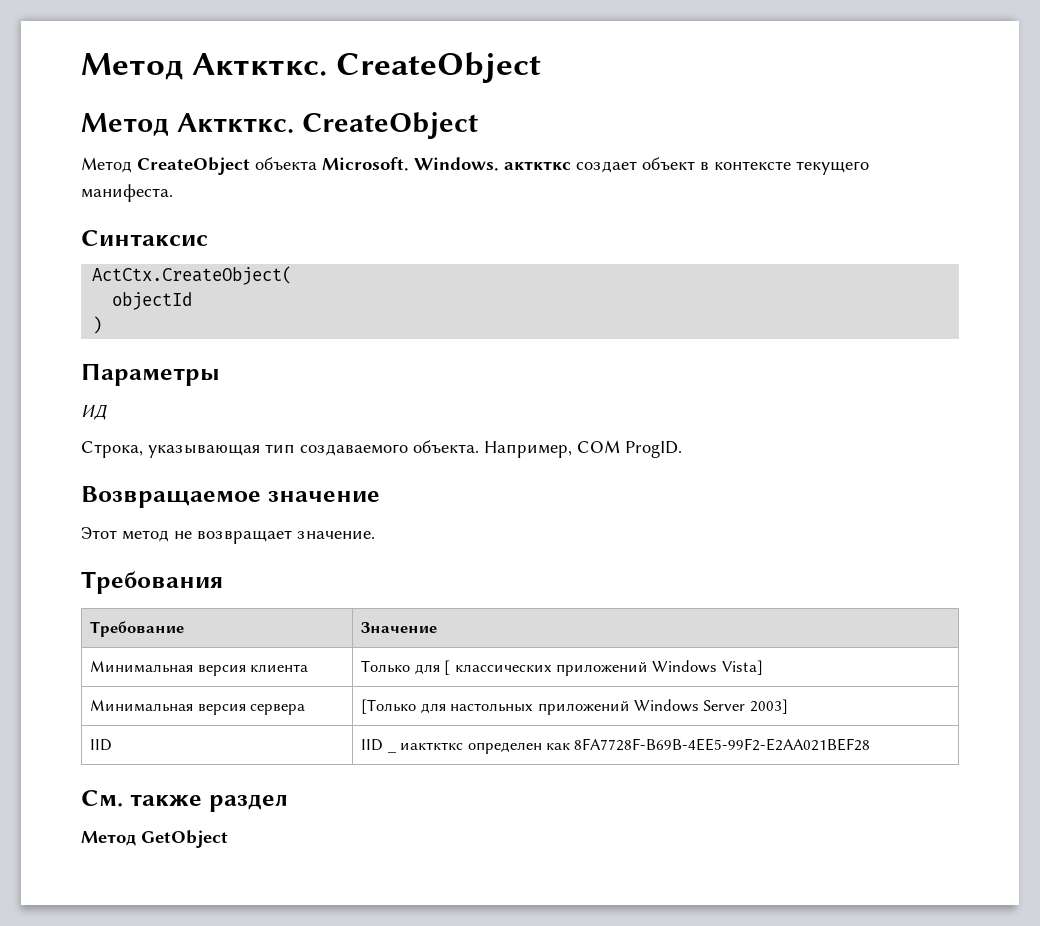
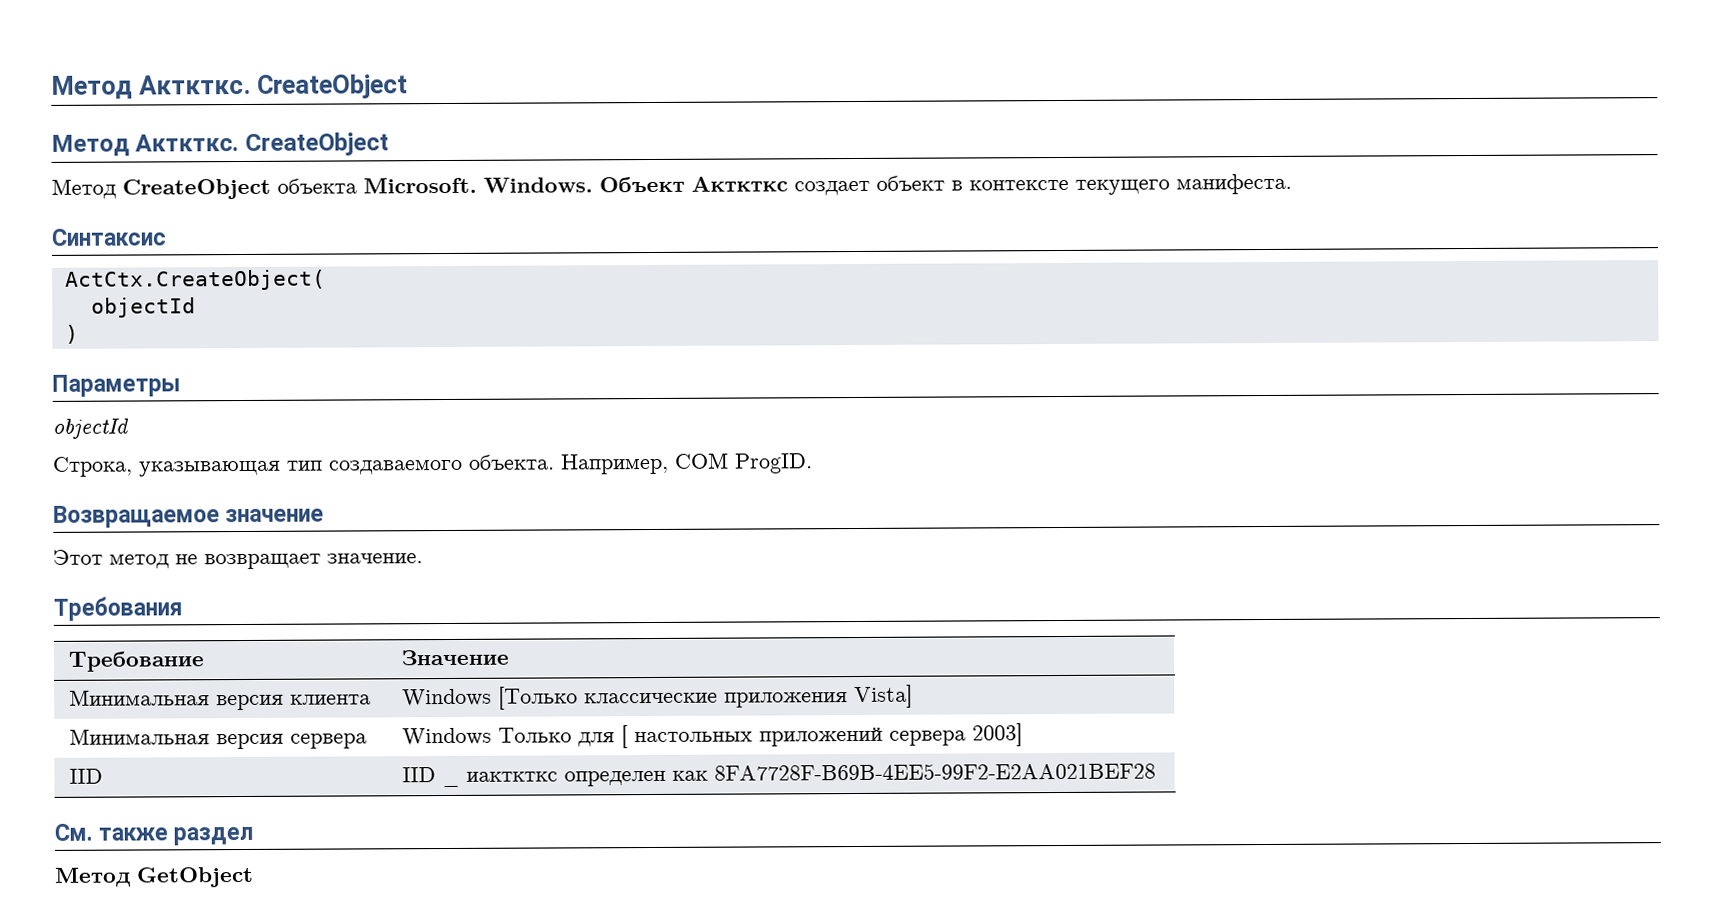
- Windows. акткткс создает объект в контексте текущего манифеста.
+ Windows. Объект Акткткс создает объект в контексте текущего манифеста.
  Параметры
- ИД
+ objectId
- Минимальная версия клиента | Только для [ классических приложений Windows Vista]
- Минимальная версия сервера | [Только для настольных приложений Windows Server 2003]
+ Минимальная версия клиента | Windows [Только классические приложения Vista]
+ Минимальная версия сервера | Windows Только для [ настольных приложений сервера 2003]

